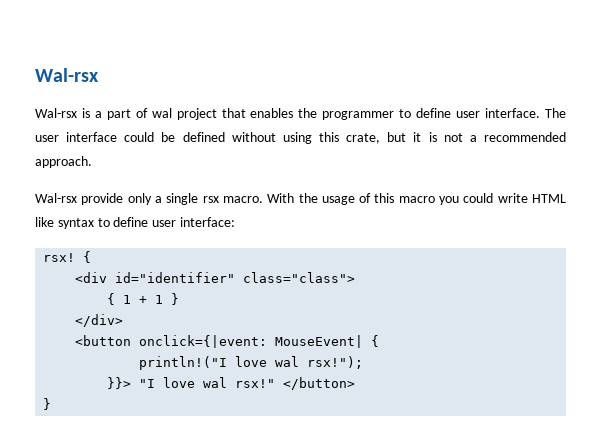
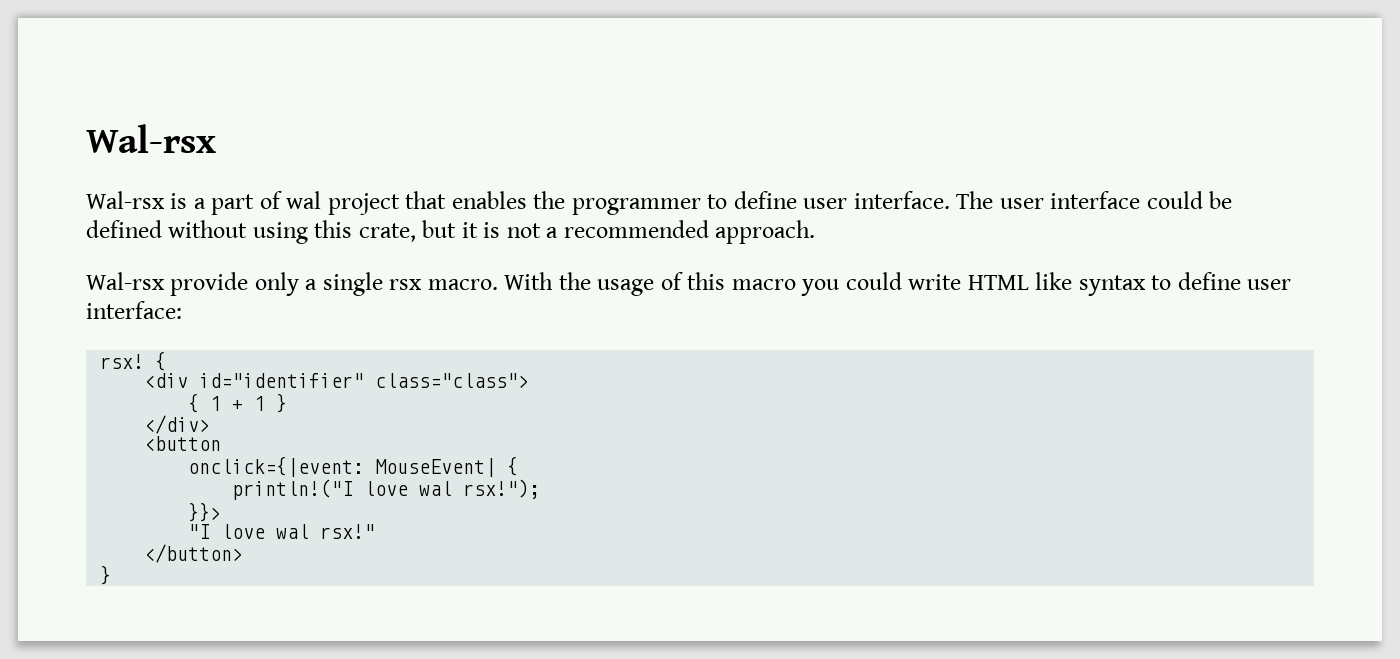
- <button onclick={|event: MouseEvent| {
+ <button
+ onclick={|event: MouseEvent| {
- }}> "I love wal rsx!" </button>
+ }}>
+ "I love wal rsx!"
+ </button>

